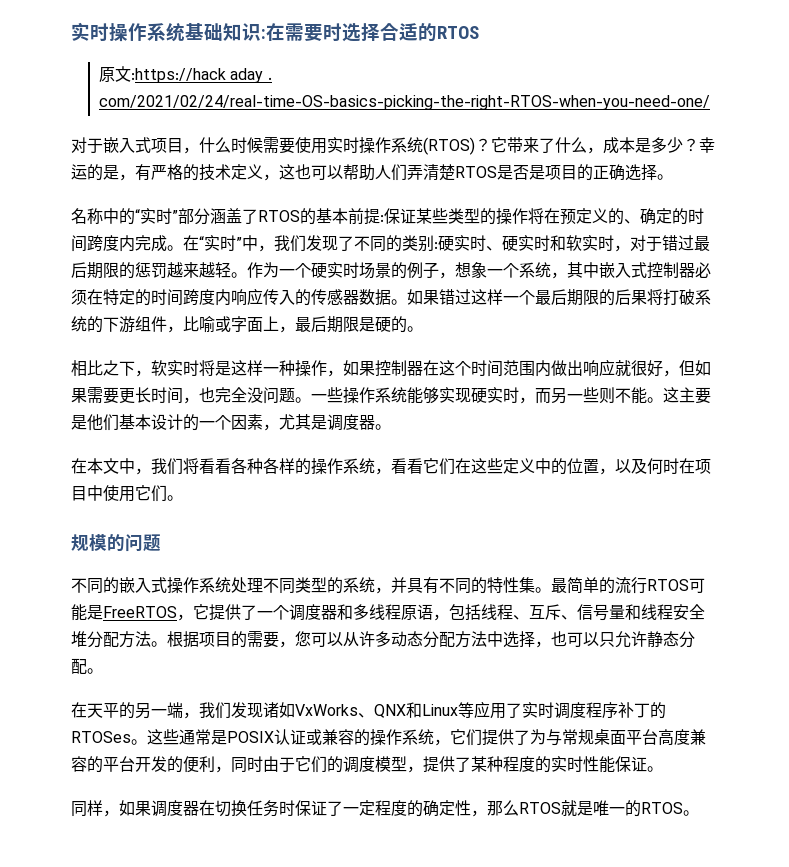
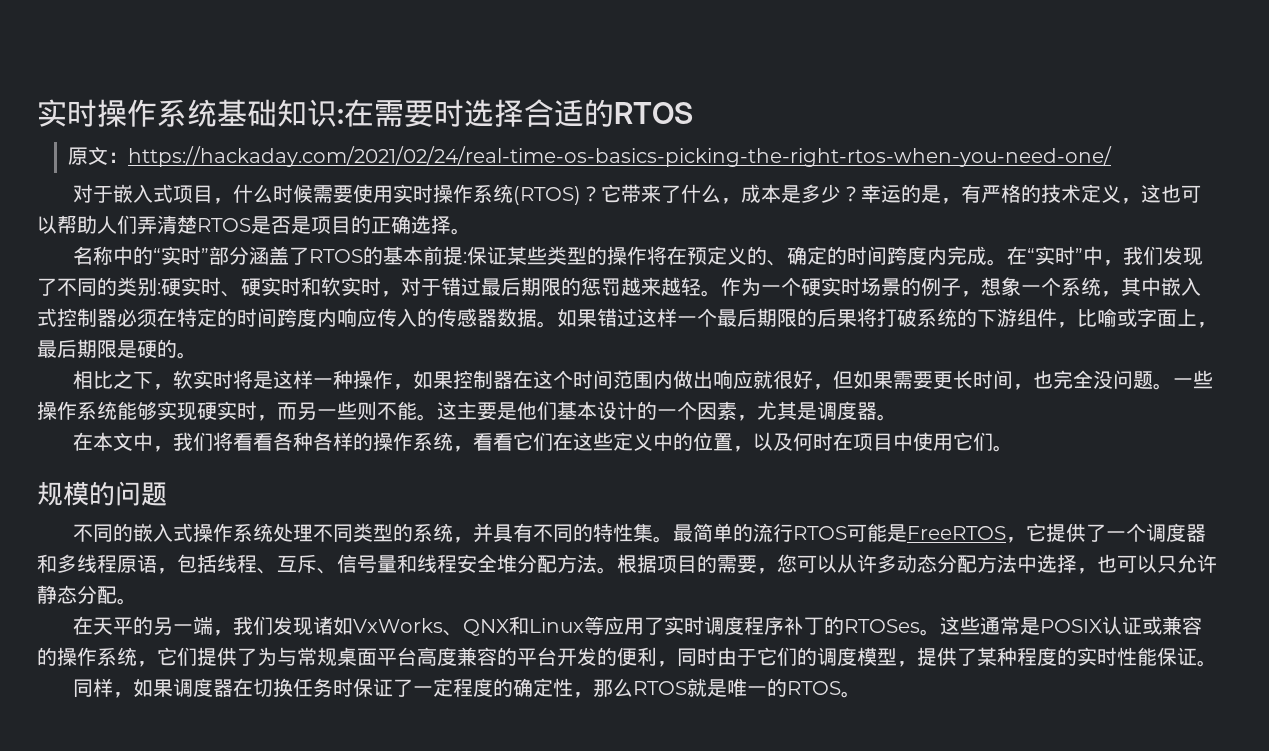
- 原文:https://hack aday . com/2021/02/24/real-time-OS-basics-picking-the-right-RTOS-when-you-need-one/
+ 原文：https://hackaday.com/2021/02/24/real-time-os-basics-picking-the-right-rtos-when-you-need-one/

